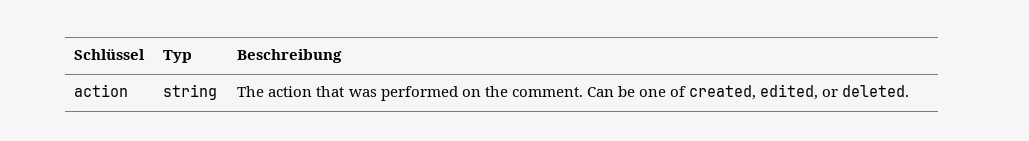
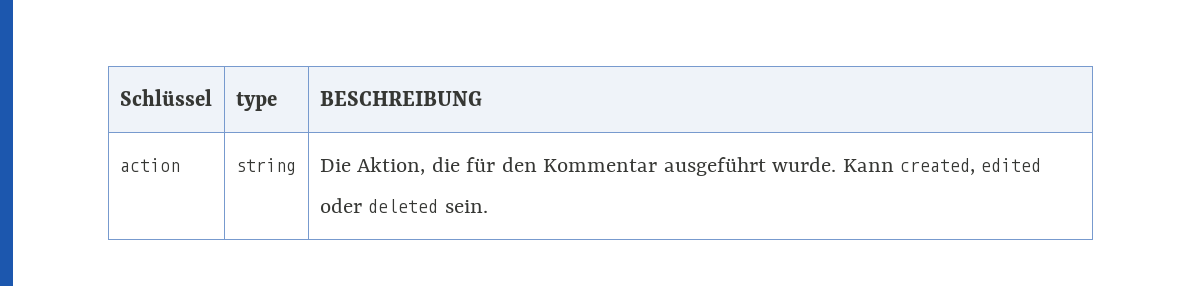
- Schlüssel | Typ | Beschreibung
+ Schlüssel | type | BESCHREIBUNG
- action | string | The action that was performed on the comment. Can be one of created, edited, or deleted.
+ action | string | Die Aktion, die für den Kommentar ausgeführt wurde. Kann created, edited oder deleted sein.

